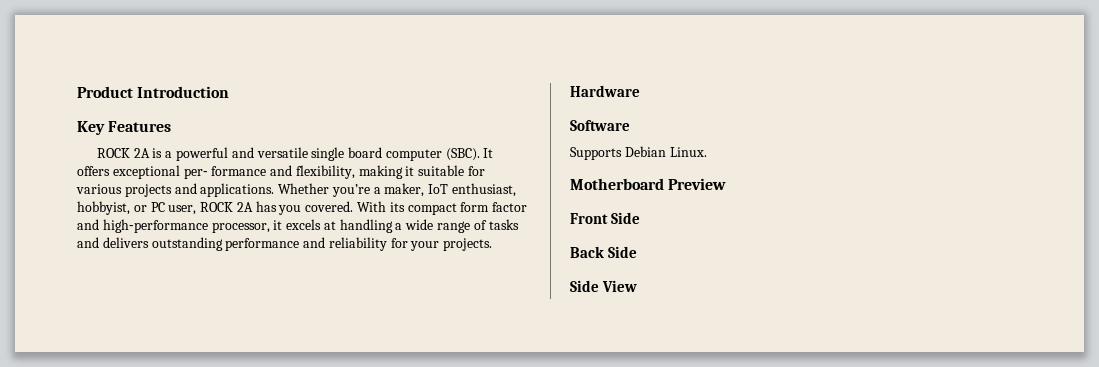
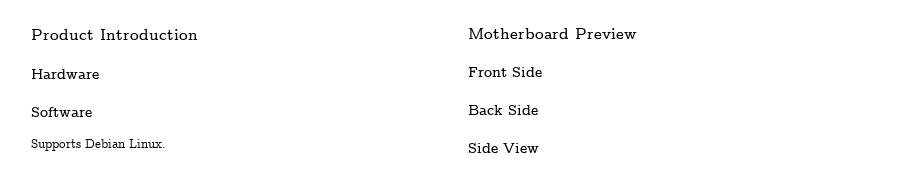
- Key Features
- ROCK 2A is a powerful and versatile single board computer (SBC). It offers exceptional per‑ formance and flexibility, making it suitable for various projects and applications. Whether you’re a maker, IoT enthusiast, hobbyist, or PC user, ROCK 2A has you covered. With its compact form factor and high‑performance processor, it excels at handling a wide range of tasks and delivers outstanding performance and reliability for your projects.

